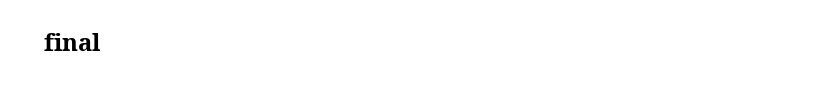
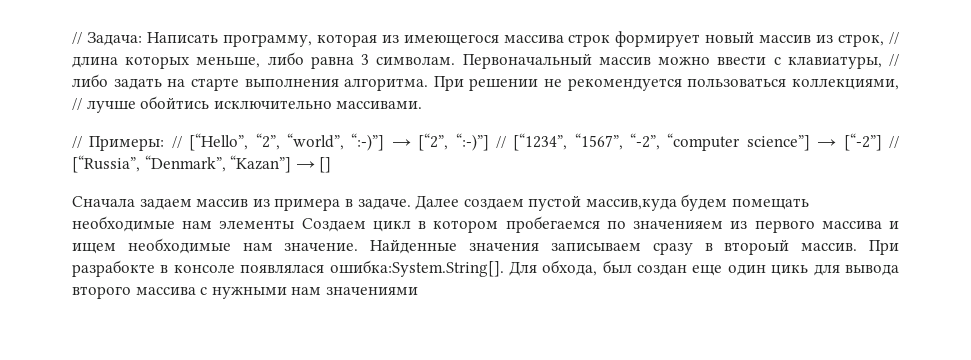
- final
+ // Задача: Написать программу, которая из имеющегося массива строк формирует новый массив из строк, // длина которых меньше, либо равна 3 символам. Первоначальный массив можно ввести с клавиатуры, // либо задать на старте выполнения алгоритма. При решении не рекомендуется пользоваться коллекциями, // лучше обойтись исключительно массивами.
+ // Примеры: // [“Hello”, “2”, “world”, “:-)”] → [“2”, “:-)”] // [“1234”, “1567”, “-2”, “computer science”] → [“-2”] // [“Russia”, “Denmark”, “Kazan”] → []
+ Сначала задаем массив из примера в задаче. Далее создаем пустой массив,куда будем помещать необходимые нам элементы Создаем цикл в котором пробегаемся по значенияем из первого массива и ищем необходимые нам значение. Найденные значения записываем сразу в второый массив. При разрабокте в консоле появлялася ошибка:System.String[]. Для обхода, был создан еще один цикь для вывода второго массива с нужными нам значениями

